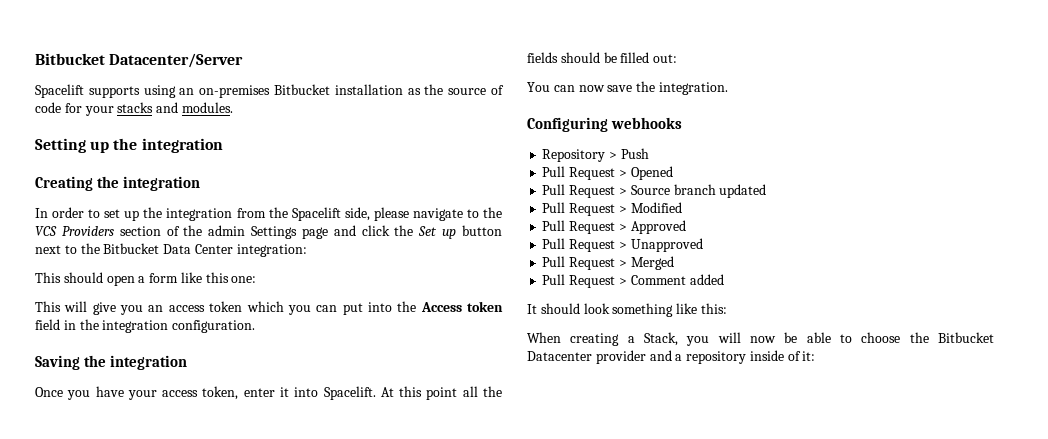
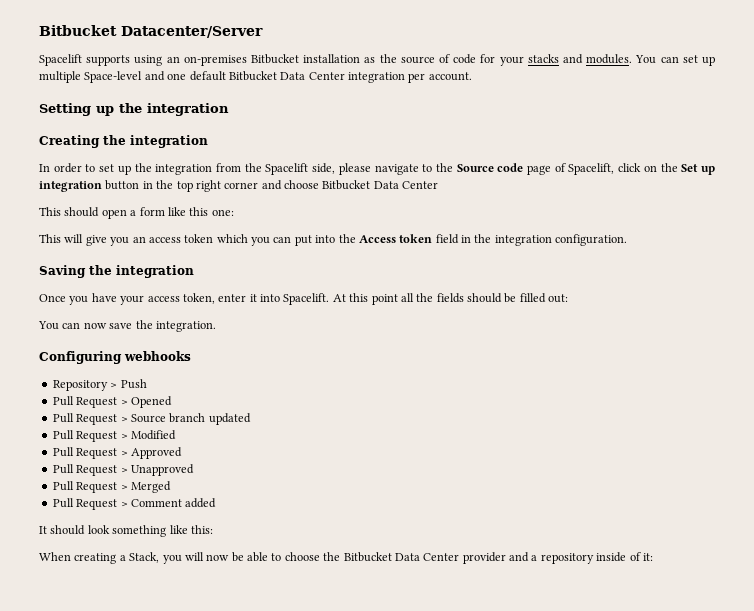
+ You can set up multiple Space-level and one default Bitbucket Data Center integration per account.
- In order to set up the integration from the Spacelift side, please navigate to the VCS Providers section of the admin Settings page and click the Set up button next to the Bitbucket Data Center integration:
+ In order to set up the integration from the Spacelift side, please navigate to the Source code page of Spacelift, click on the Set up integration button in the top right corner and choose Bitbucket Data Center
- When creating a Stack, you will now be able to choose the Bitbucket Datacenter provider and a repository inside of it:
+ When creating a Stack, you will now be able to choose the Bitbucket Data Center provider and a repository inside of it:

